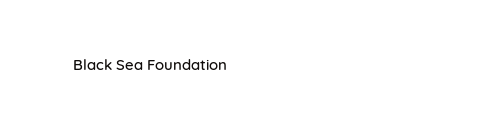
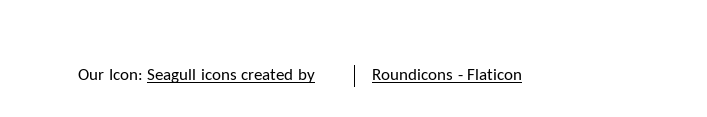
- Black Sea Foundation
+ Our Icon: Seagull icons created by Roundicons - Flaticon

